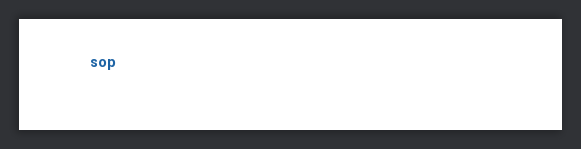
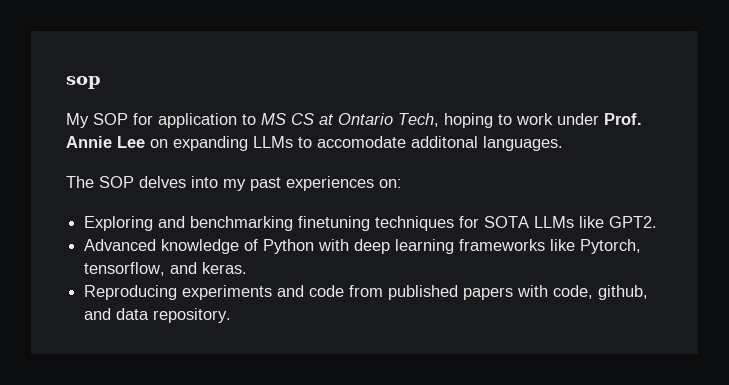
+ My SOP for application to MS CS at Ontario Tech, hoping to work under Prof. Annie Lee on expanding LLMs to accomodate additonal languages.
+ The SOP delves into my past experiences on:
+ Exploring and benchmarking finetuning techniques for SOTA LLMs like GPT2.
+ Advanced knowledge of Python with deep learning frameworks like Pytorch, tensorflow, and keras.
+ Reproducing experiments and code from published papers with code, github, and data repository.

